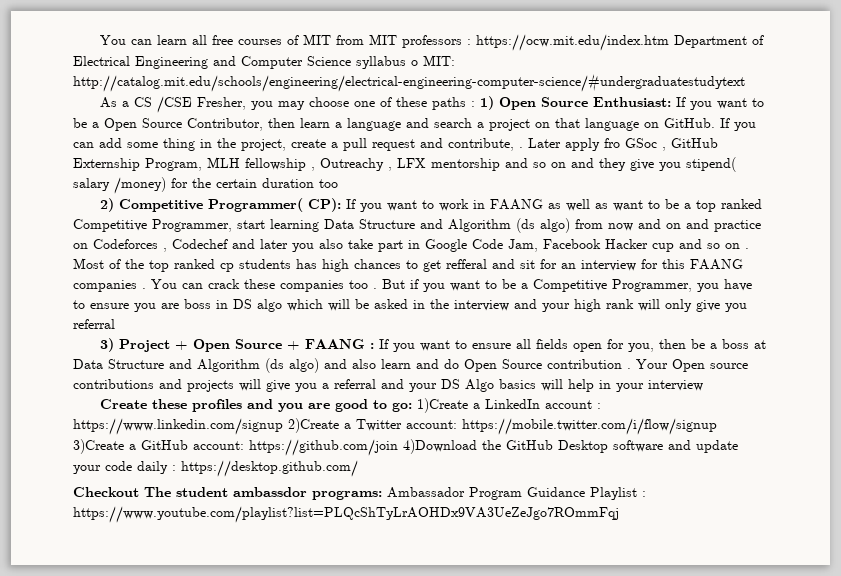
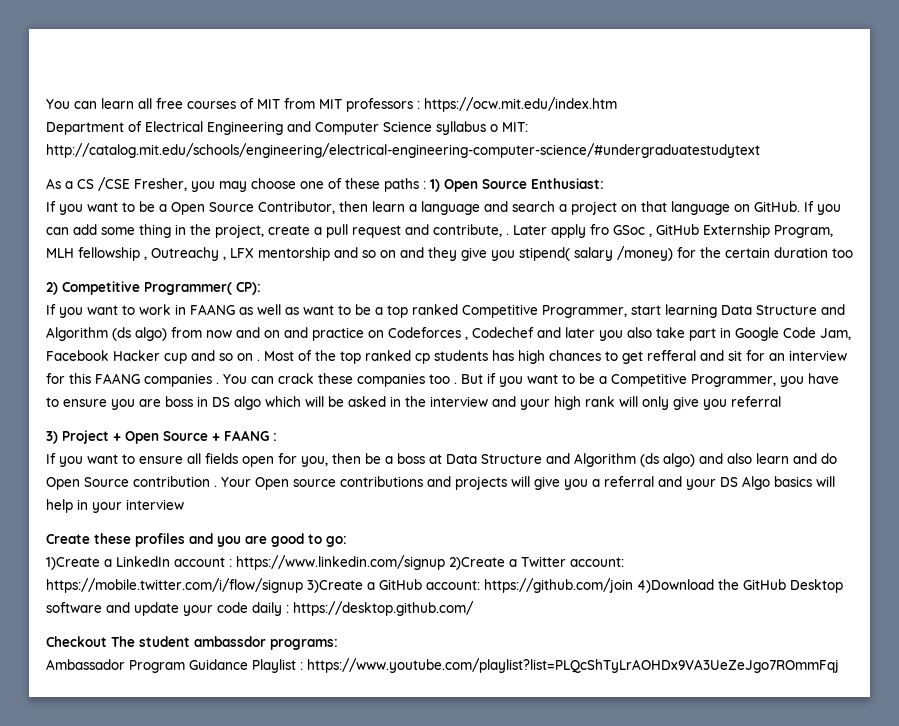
- You can learn all free courses of MIT from MIT professors : https://ocw.mit.edu/index.htm Department of Electrical Engineering and Computer Science syllabus o MIT: http://catalog.mit.edu/schools/engineering/electrical-engineering-computer-science/#undergraduatestudytext
+ You can learn all free courses of MIT from MIT professors : https://ocw.mit.edu/index.htm
+ Department of Electrical Engineering and Computer Science syllabus o MIT: http://catalog.mit.edu/schools/engineering/electrical-engineering-computer-science/#undergraduatestudytext
- As a CS /CSE Fresher, you may choose one of these paths : 1) Open Source Enthusiast: If you want to be a Open Source Contributor, then learn a language and search a project on that language on GitHub.
+ As a CS /CSE Fresher, you may choose one of these paths : 1) Open Source Enthusiast:
+ If you want to be a Open Source Contributor, then learn a language and search a project on that language on GitHub.
- 2) Competitive Programmer( CP): If you want to work in FAANG as well as want to be a top ranked Competitive Programmer, start learning Data Structure and Algorithm (ds algo) from now and on and practice on Codeforces , Codechef and later you also take part in Google Code Jam, Facebook Hacker cup and so on .
+ 2) Competitive Programmer( CP):
+ If you want to work in FAANG as well as want to be a top ranked Competitive Programmer, start learning Data Structure and Algorithm (ds algo) from now and on and practice on Codeforces , Codechef and later you also take part in Google Code Jam, Facebook Hacker cup and so on .
- 3) Project + Open Source + FAANG : If you want to ensure all fields open for you, then be a boss at Data Structure and Algorithm (ds algo) and also learn and do Open Source contribution .
+ 3) Project + Open Source + FAANG :
+ If you want to ensure all fields open for you, then be a boss at Data Structure and Algorithm (ds algo) and also learn and do Open Source contribution .
- Create these profiles and you are good to go: 1)Create a LinkedIn account : https://www.linkedin.com/signup 2)Create a Twitter account: https://mobile.twitter.com/i/flow/signup 3)Create a GitHub account: https://github.com/join 4)Download the GitHub Desktop software and update your code daily : https://desktop.github.com/
+ Create these profiles and you are good to go:
+ 1)Create a LinkedIn account : https://www.linkedin.com/signup 2)Create a Twitter account: https://mobile.twitter.com/i/flow/signup 3)Create a GitHub account: https://github.com/join 4)Download the GitHub Desktop software and update your code daily : https://desktop.github.com/
- Checkout The student ambassdor programs: Ambassador Program Guidance Playlist : https://www.youtube.com/playlist?list=PLQcShTyLrAOHDx9VA3UeZeJgo7ROmmFqj
+ Checkout The student ambassdor programs:
+ Ambassador Program Guidance Playlist : https://www.youtube.com/playlist?list=PLQcShTyLrAOHDx9VA3UeZeJgo7ROmmFqj

